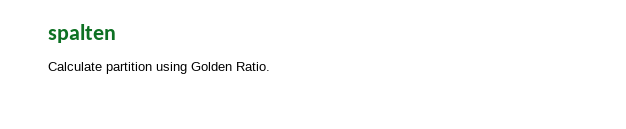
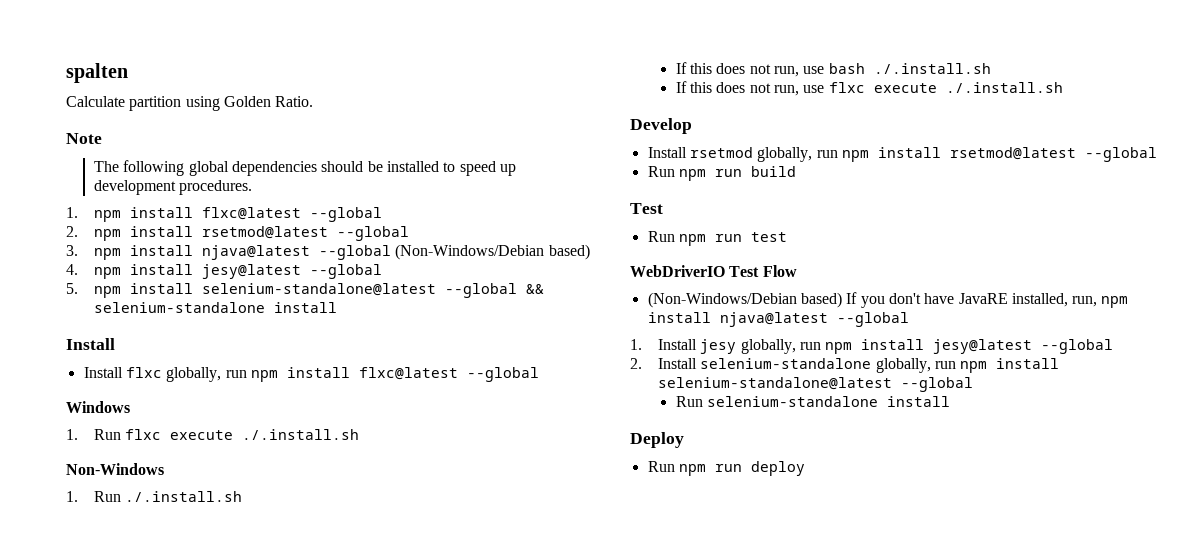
+ Note
+ The following global dependencies should be installed to speed up development procedures.
+ 1. npm install flxc@latest --global
+ 2. npm install rsetmod@latest --global
+ 3. npm install njava@latest --global (Non-Windows/Debian based)
+ 4. npm install jesy@latest --global
+ 5. npm install selenium-standalone@latest --global && selenium-standalone install
+ Install
+ Install flxc globally, run npm install flxc@latest --global
+ Windows
+ 1. Run flxc execute ./.install.sh
+ Non-Windows
+ 1. Run ./.install.sh
+ If this does not run, use bash ./.install.sh
+ If this does not run, use flxc execute ./.install.sh
+ Develop
+ Install rsetmod globally, run npm install rsetmod@latest --global
+ Run npm run build
+ Test
+ Run npm run test
+ WebDriverIO Test Flow
+ (Non-Windows/Debian based) If you don't have JavaRE installed, run, npm install njava@latest --global
+ 1. Install jesy globally, run npm install jesy@latest --global
+ 2. Install selenium-standalone globally, run npm install selenium-standalone@latest --global
+ Run selenium-standalone install
+ Deploy
+ Run npm run deploy

